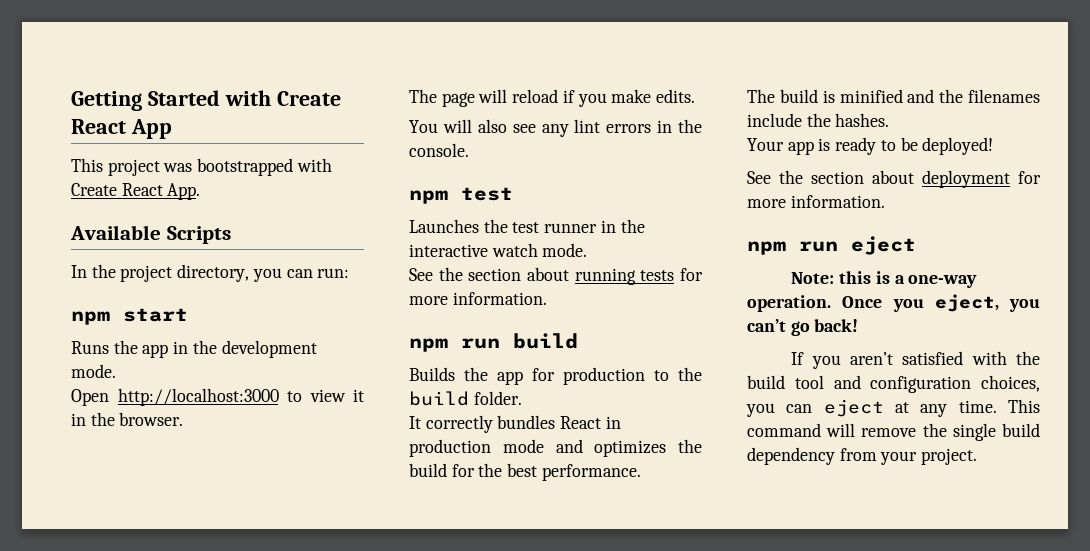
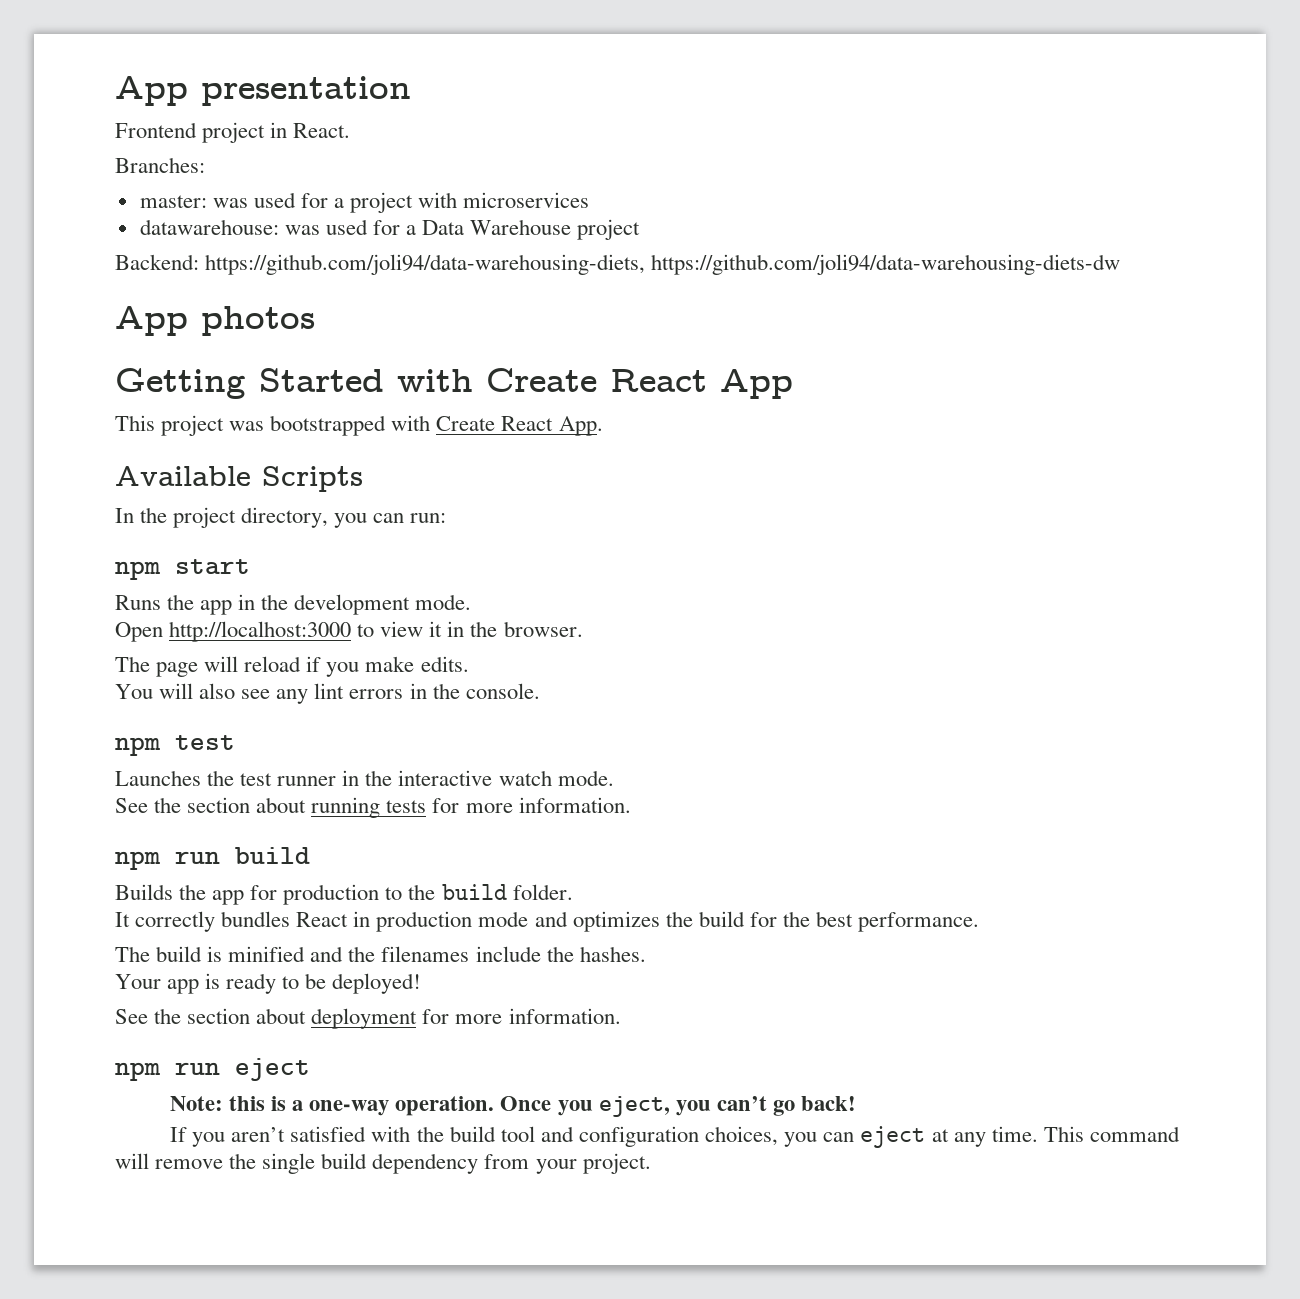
+ App presentation
+ Frontend project in React.
+ Branches:
+ master: was used for a project with microservices
+ datawarehouse: was used for a Data Warehouse project
+ Backend: https://github.com/joli94/data-warehousing-diets, https://github.com/joli94/data-warehousing-diets-dw
+ App photos

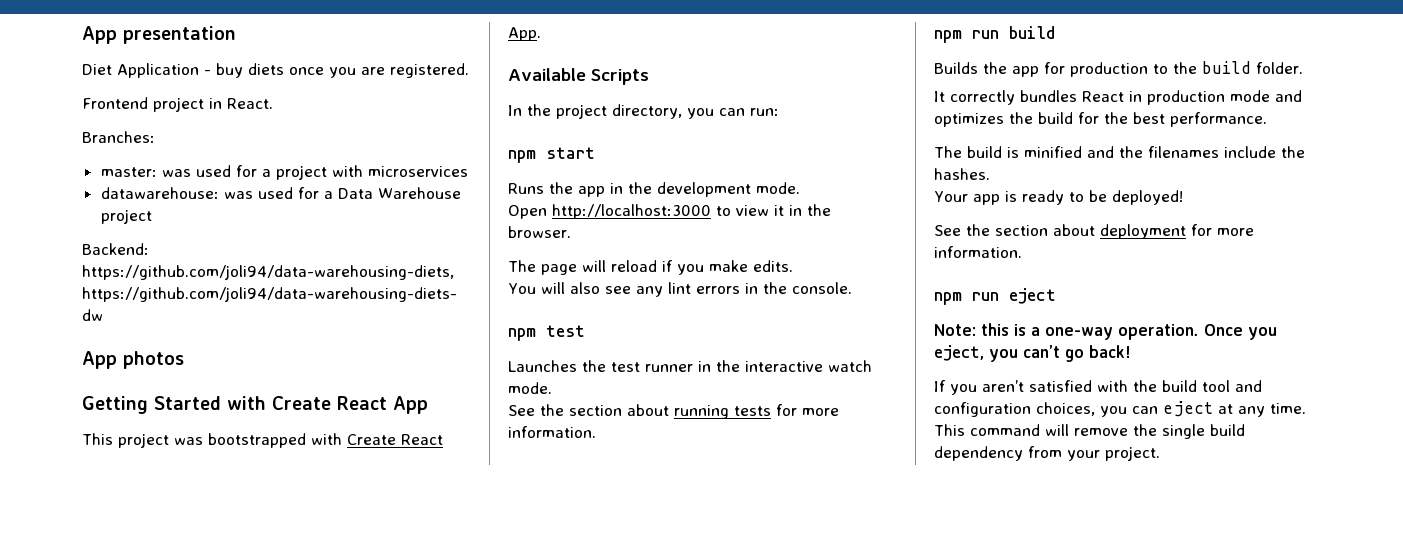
+ Diet Application - buy diets once you are registered.

